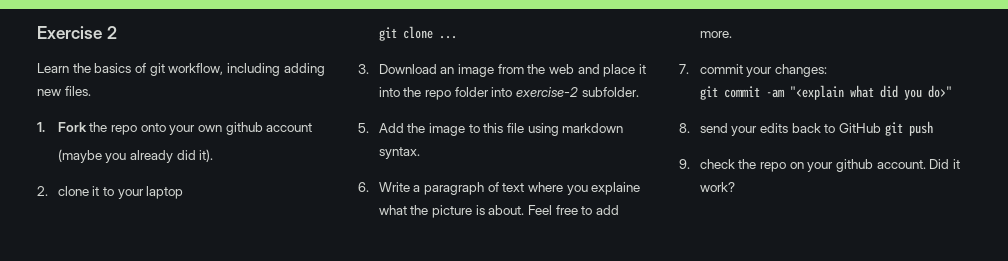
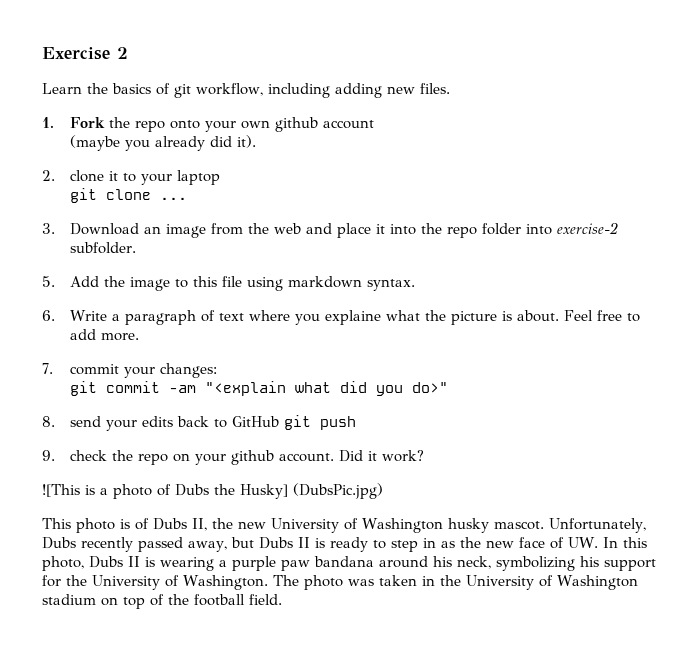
+ ![This is a photo of Dubs the Husky] (DubsPic.jpg)
+ This photo is of Dubs II, the new University of Washington husky mascot. Unfortunately, Dubs recently passed away, but Dubs II is ready to step in as the new face of UW. In this photo, Dubs II is wearing a purple paw bandana around his neck, symbolizing his support for the University of Washington. The photo was taken in the University of Washington stadium on top of the football field.

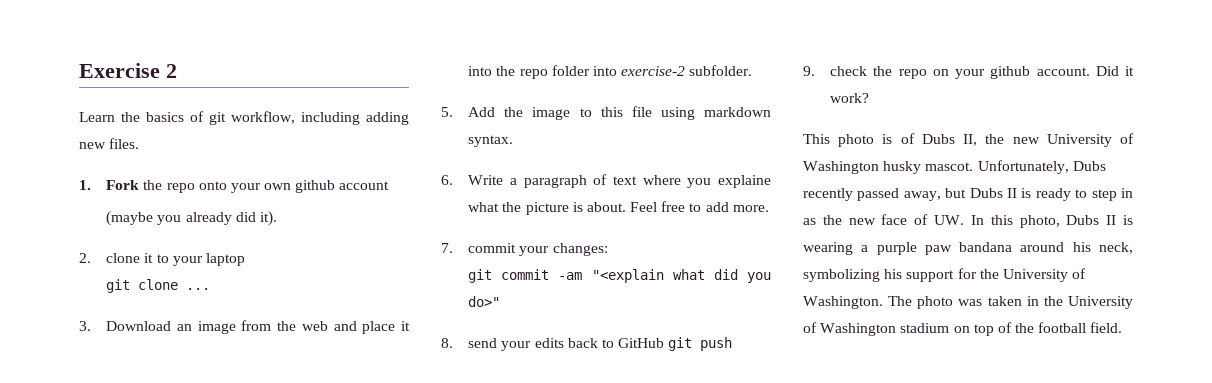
- ![This is a photo of Dubs the Husky] (DubsPic.jpg)

